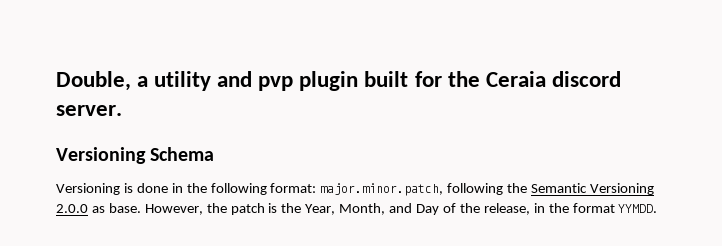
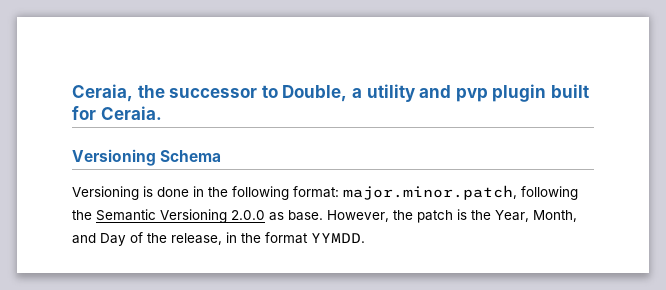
- Double, a utility and pvp plugin built for the Ceraia discord server.
+ Ceraia, the successor to Double, a utility and pvp plugin built for Ceraia.

